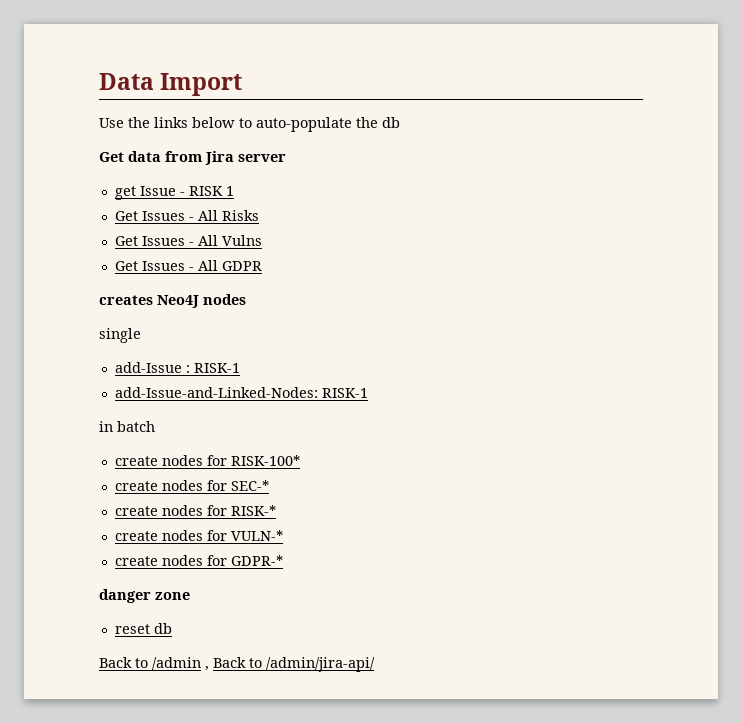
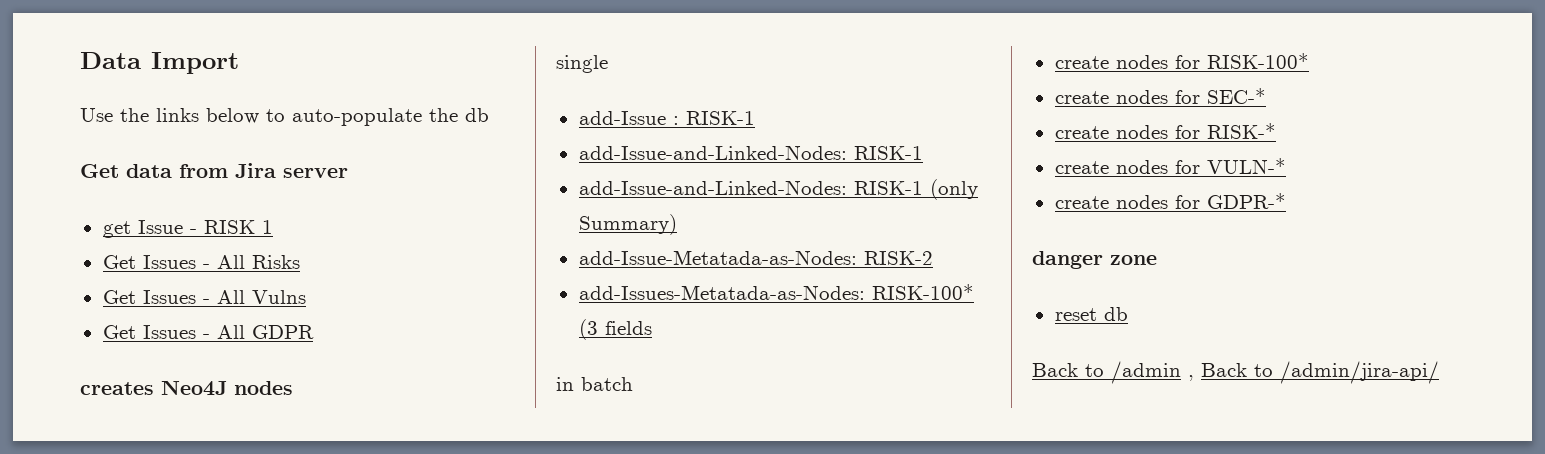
+ add-Issue-and-Linked-Nodes: RISK-1 (only Summary)
+ add-Issue-Metatada-as-Nodes: RISK-2
+ add-Issues-Metatada-as-Nodes: RISK-100* (3 fields

